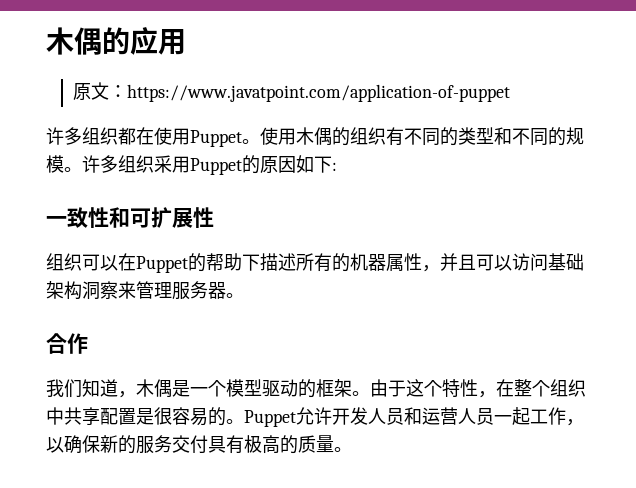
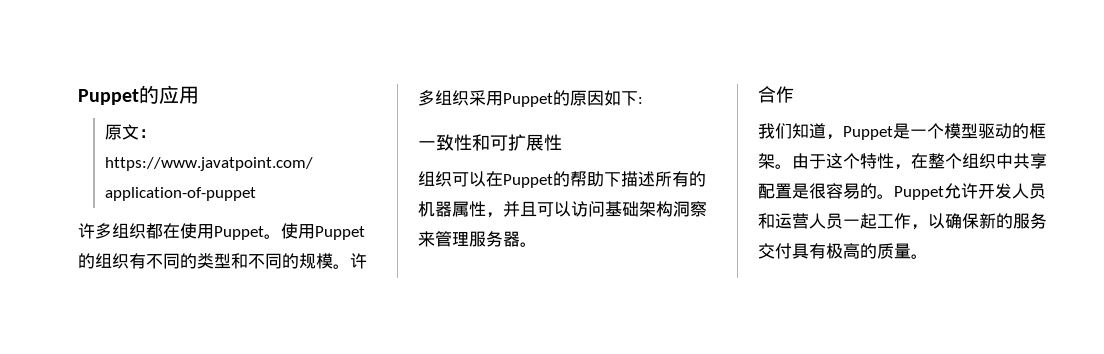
- 木偶的应用
+ Puppet的应用
- 使用木偶的组织有不同的类型和不同的规模。
+ 使用Puppet的组织有不同的类型和不同的规模。
- 我们知道，木偶是一个模型驱动的框架。
+ 我们知道，Puppet是一个模型驱动的框架。

